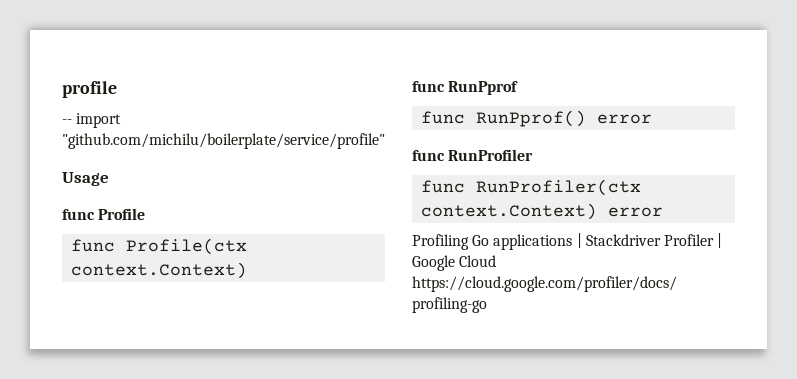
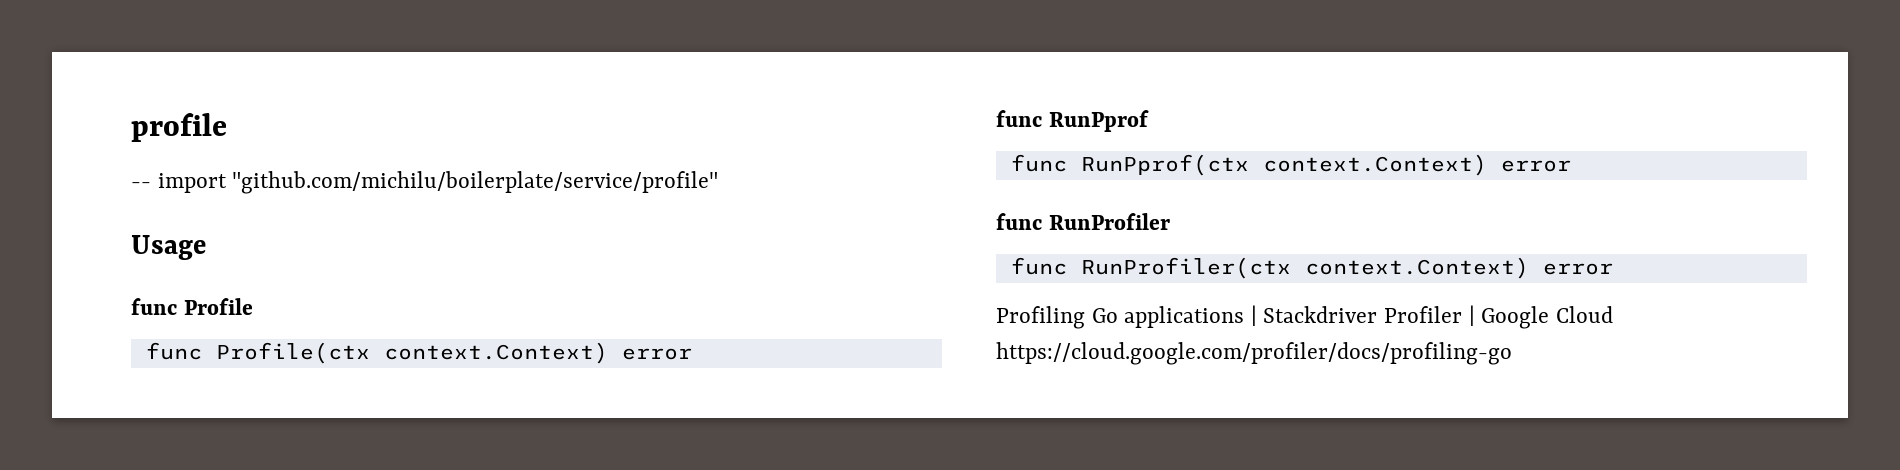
- func Profile(ctx context.Context)
+ func Profile(ctx context.Context) error
- func RunPprof() error
+ func RunPprof(ctx context.Context) error

